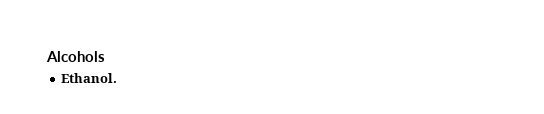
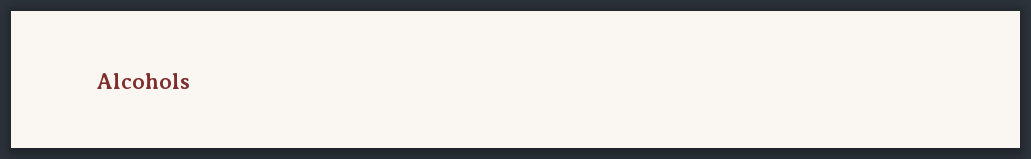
- Ethanol.

